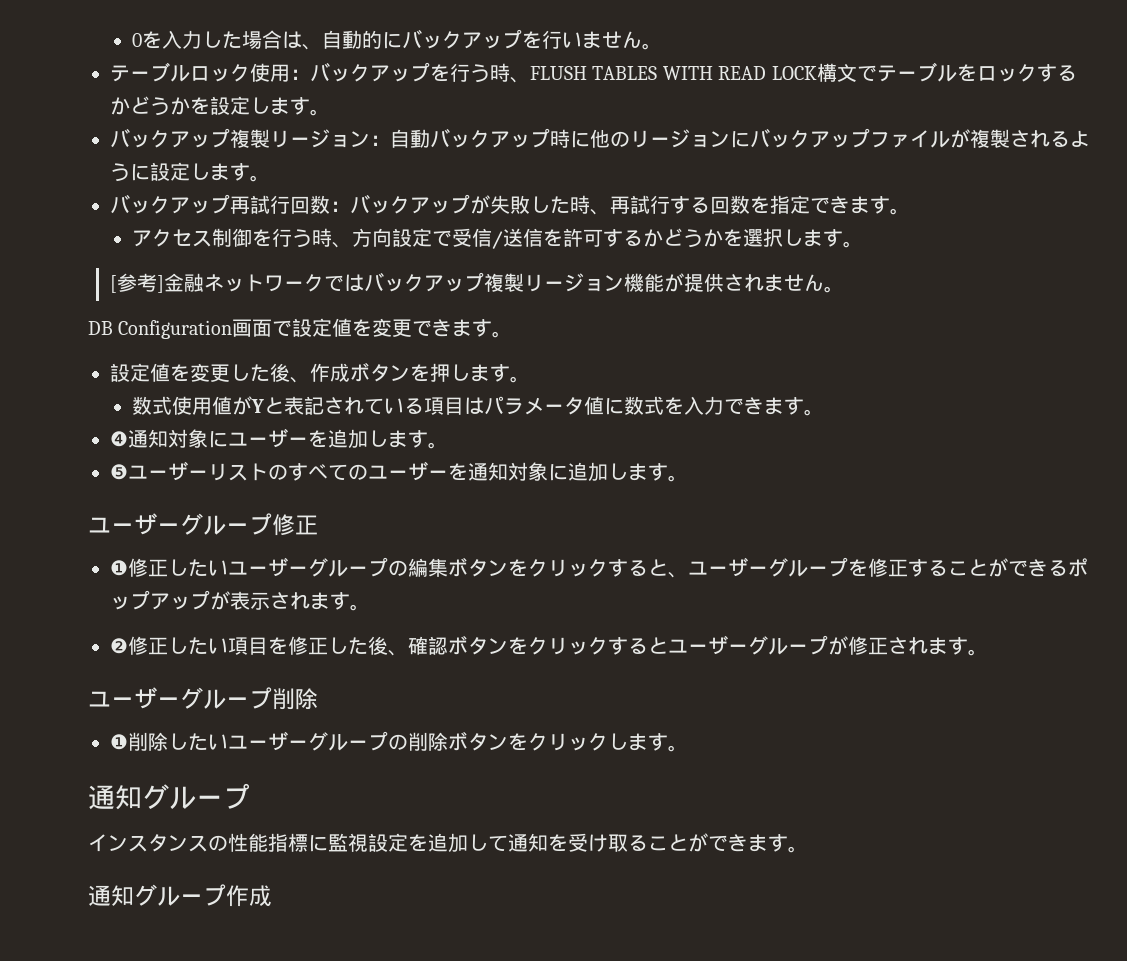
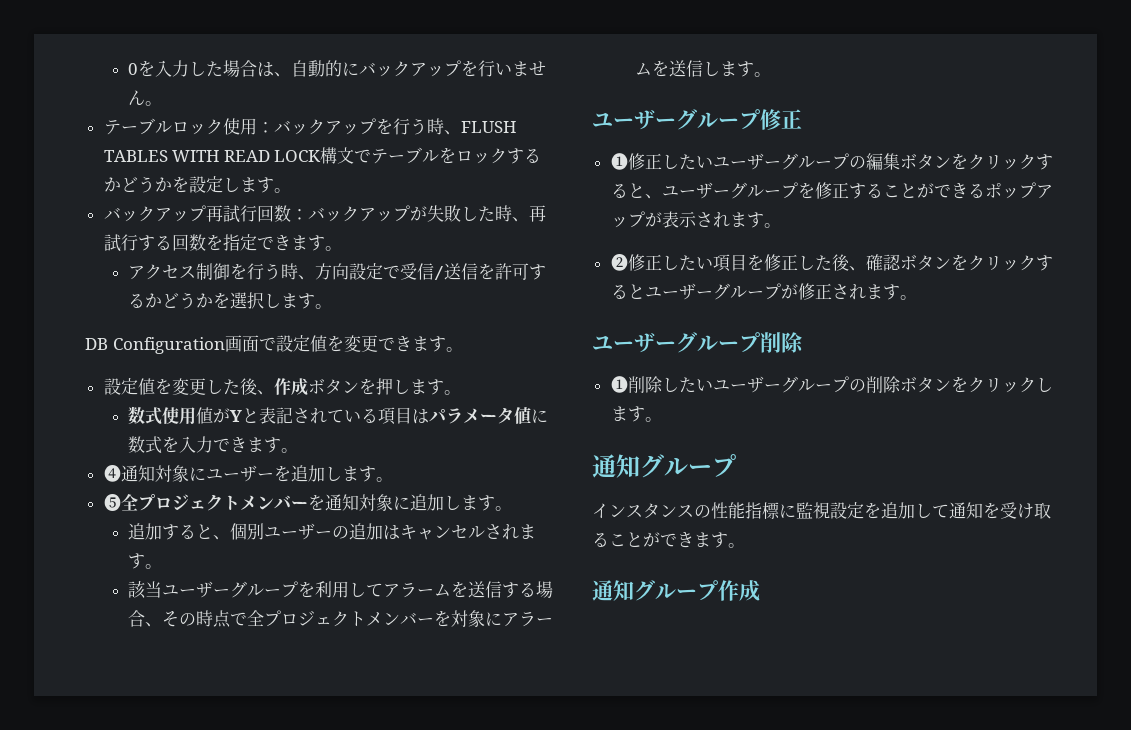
- バックアップ複製リージョン：自動バックアップ時に他のリージョンにバックアップファイルが複製されるように設定します。
- [参考]金融ネットワークではバックアップ複製リージョン機能が提供されません。
- ❺ユーザーリストのすべてのユーザーを通知対象に追加します。
+ ❺全プロジェクトメンバーを通知対象に追加します。
+ 追加すると、個別ユーザーの追加はキャンセルされます。
+ 該当ユーザーグループを利用してアラームを送信する場合、その時点で全プロジェクトメンバーを対象にアラームを送信します。

